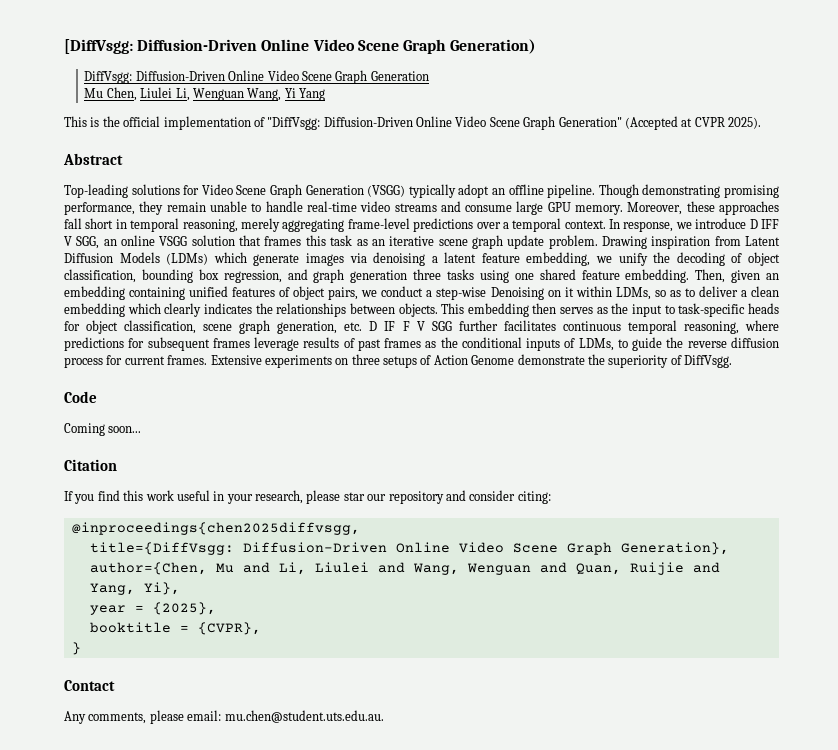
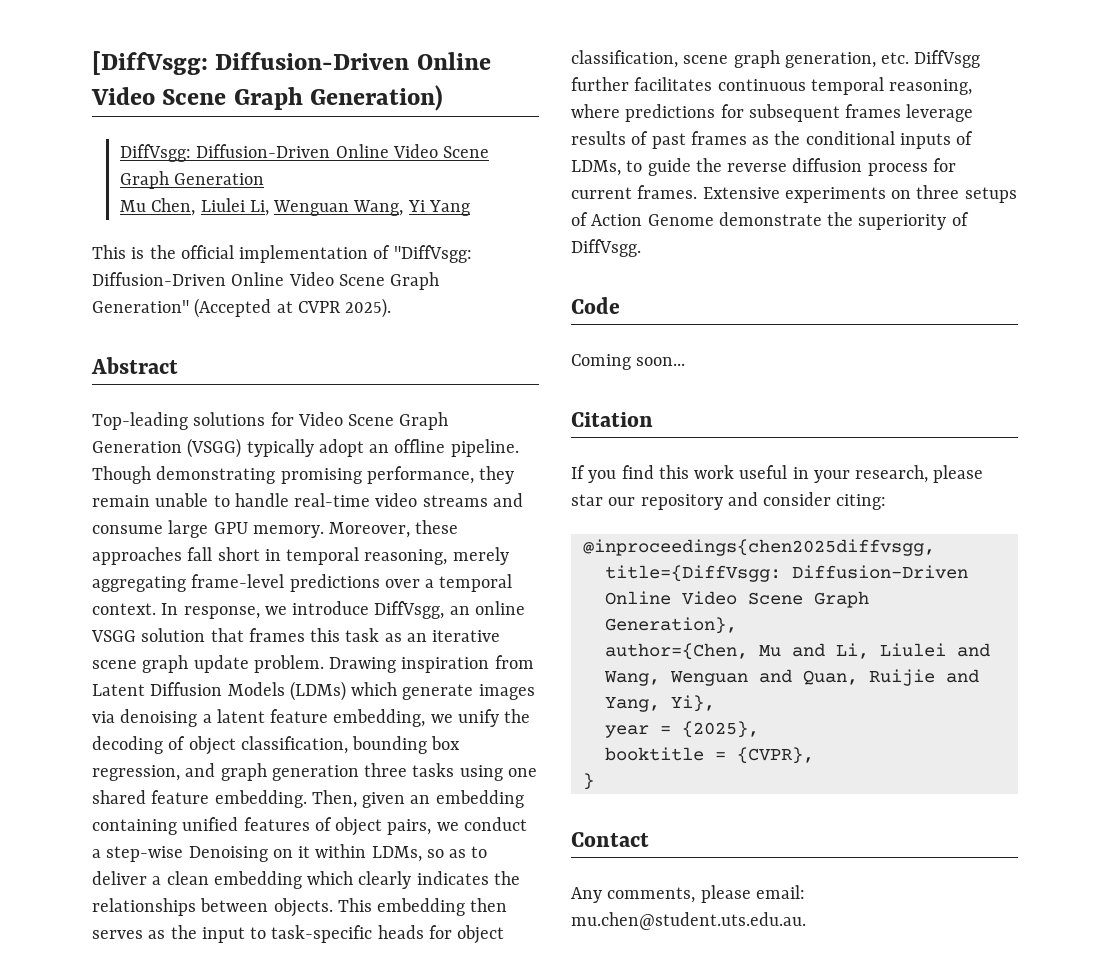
- In response, we introduce D IFF V SGG, an online VSGG solution that frames this task as an iterative scene graph update problem.
+ In response, we introduce DiffVsgg, an online VSGG solution that frames this task as an iterative scene graph update problem.
- This embedding then serves as the input to task-specific heads for object classification, scene graph generation, etc. D IF F V SGG further facilitates continuous temporal reasoning, where predictions for subsequent frames leverage results of past frames as the conditional inputs of LDMs, to guide the reverse diffusion process for current frames.
+ This embedding then serves as the input to task-specific heads for object classification, scene graph generation, etc. DiffVsgg further facilitates continuous temporal reasoning, where predictions for subsequent frames leverage results of past frames as the conditional inputs of LDMs, to guide the reverse diffusion process for current frames.

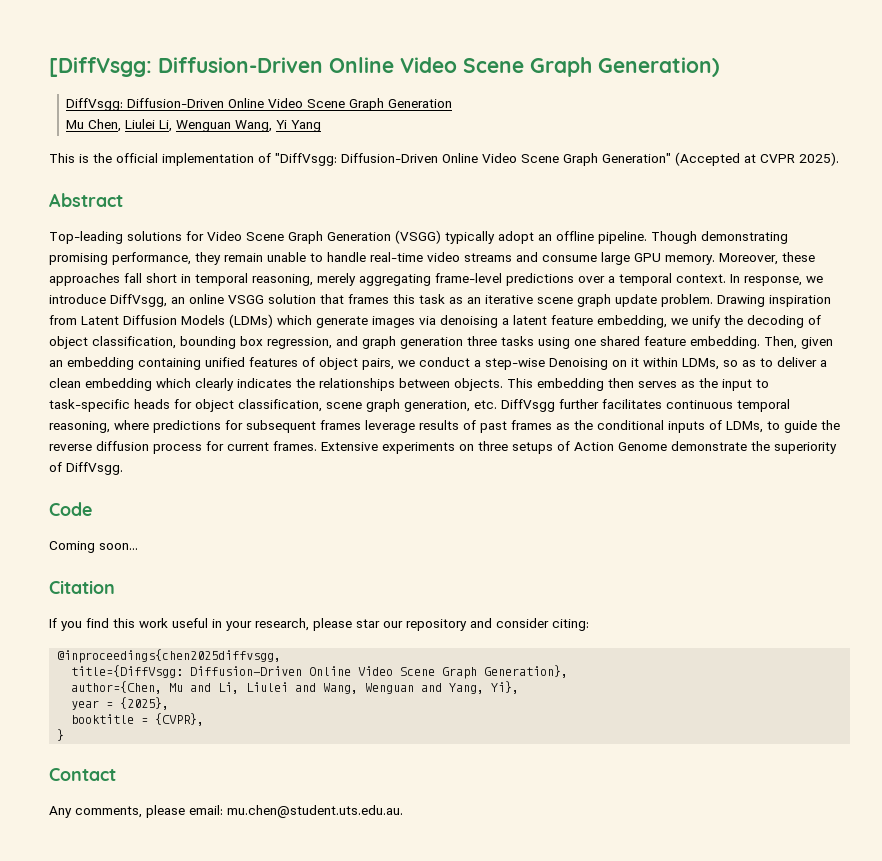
- author={Chen, Mu and Li, Liulei and Wang, Wenguan and Quan, Ruijie and Yang, Yi},
+ author={Chen, Mu and Li, Liulei and Wang, Wenguan and Yang, Yi},

